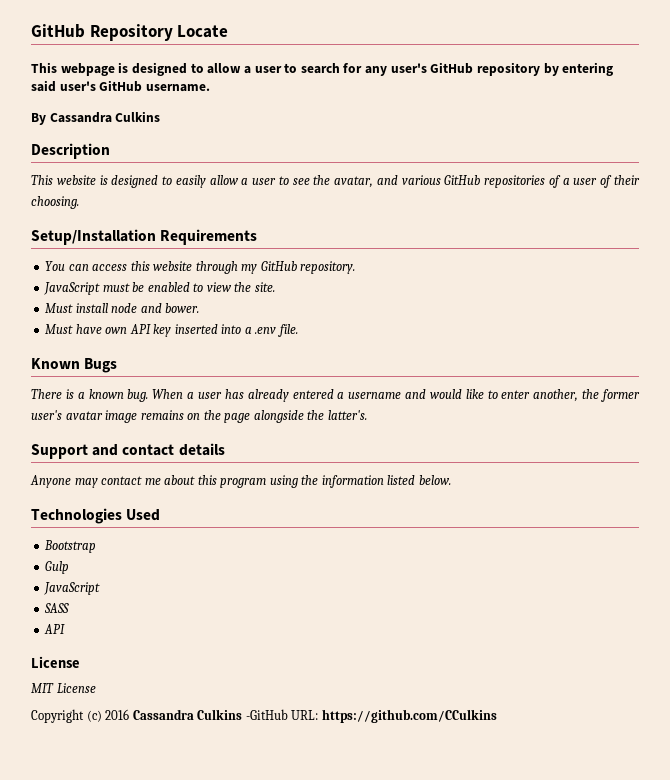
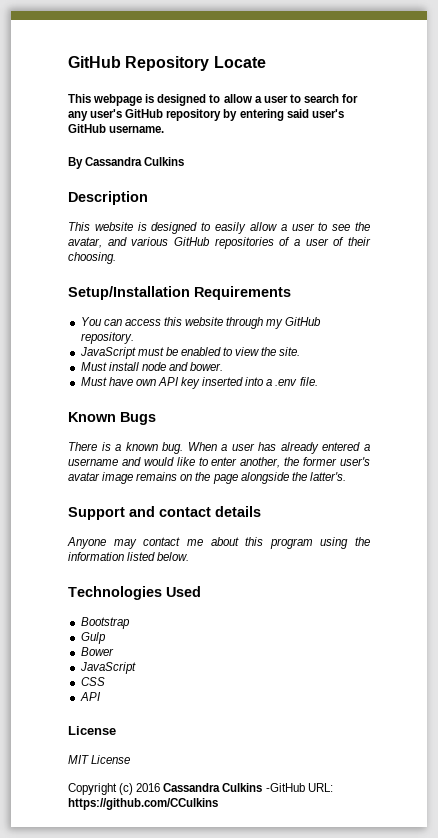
+ Bower
- SASS
+ CSS

